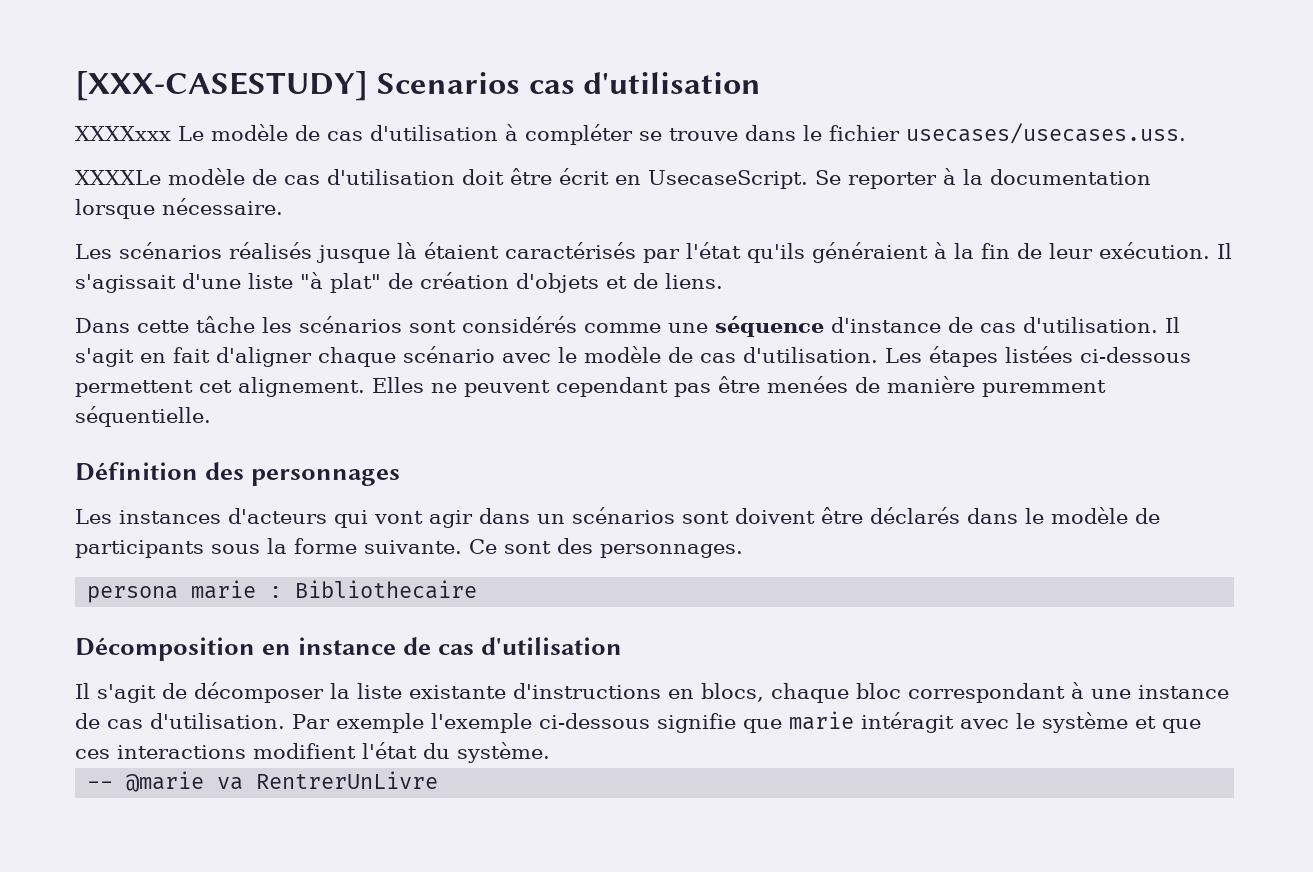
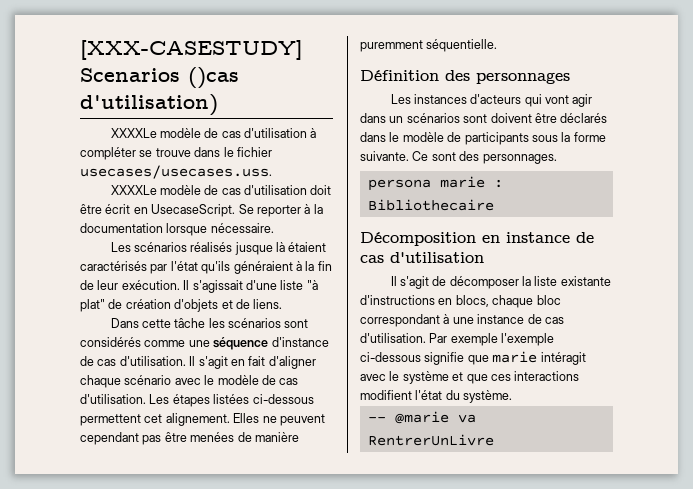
- [XXX-CASESTUDY] Scenarios cas d'utilisation
- XXXXxxx Le modèle de cas d'utilisation à compléter se trouve dans le fichier usecases/usecases.uss.
+ [XXX-CASESTUDY] Scenarios ()cas d'utilisation)
+ XXXXLe modèle de cas d'utilisation à compléter se trouve dans le fichier usecases/usecases.uss.

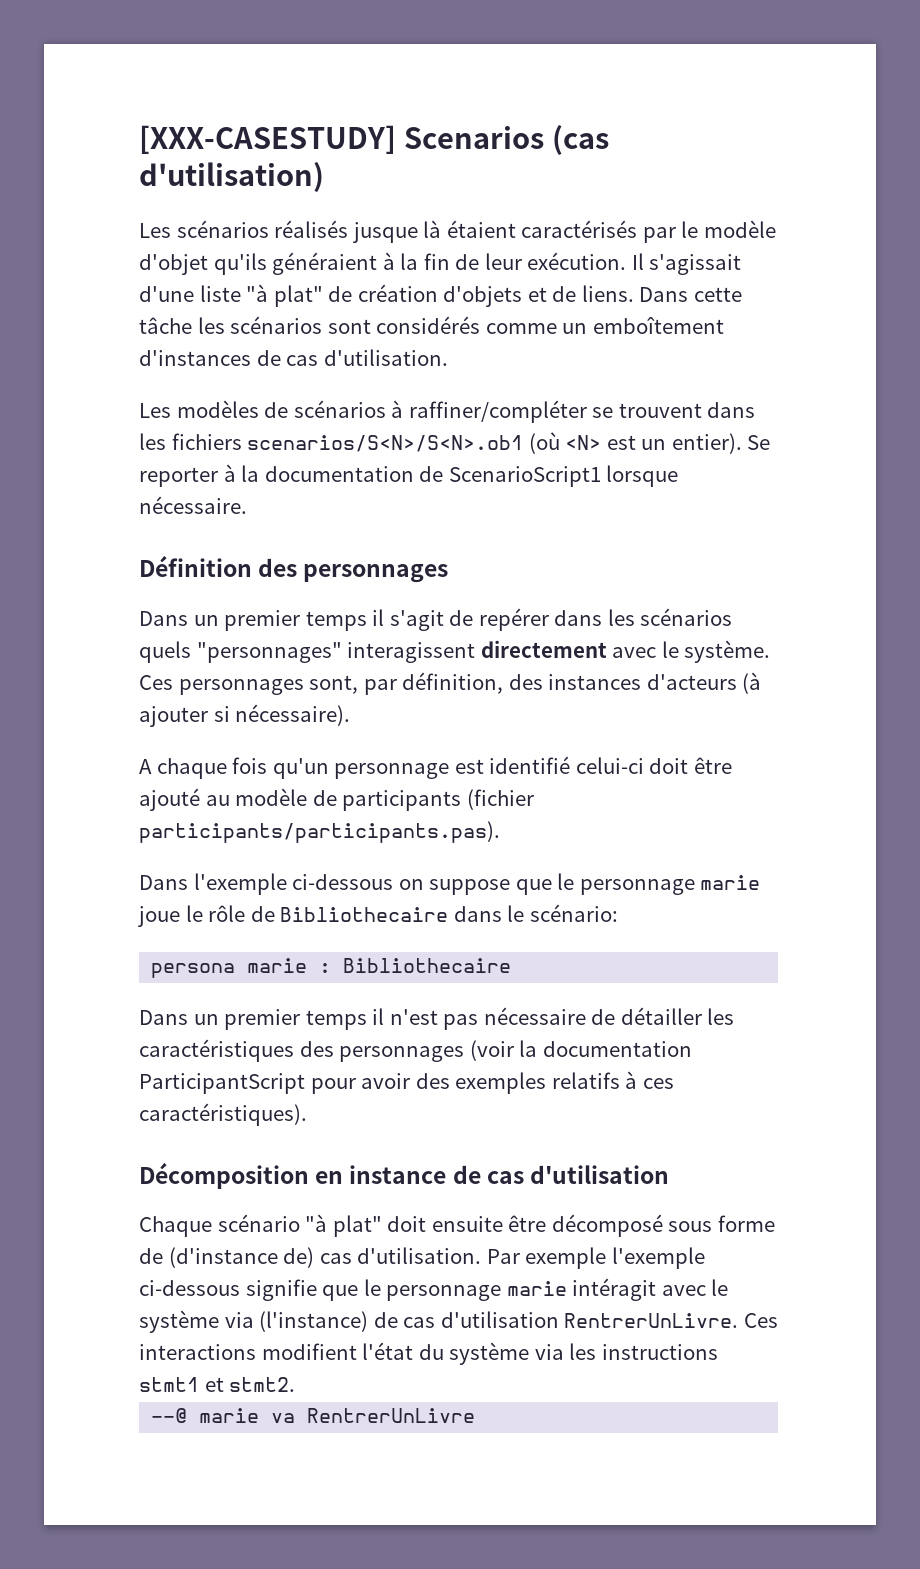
- [XXX-CASESTUDY] Scenarios ()cas d'utilisation)
+ [XXX-CASESTUDY] Scenarios (cas d'utilisation)
- XXXXLe modèle de cas d'utilisation à compléter se trouve dans le fichier usecases/usecases.uss.
- XXXXLe modèle de cas d'utilisation doit être écrit en UsecaseScript. Se reporter à la documentation lorsque nécessaire.
- Les scénarios réalisés jusque là étaient caractérisés par l'état qu'ils généraient à la fin de leur exécution.
+ Les scénarios réalisés jusque là étaient caractérisés par le modèle d'objet qu'ils généraient à la fin de leur exécution.
- Il s'agissait d'une liste "à plat" de création d'objets et de liens.
- Dans cette tâche les scénarios sont considérés comme une séquence d'instance de cas d'utilisation. Il s'agit en fait d'aligner chaque scénario avec le modèle de cas d'utilisation. Les étapes listées ci-dessous permettent cet alignement. Elles ne peuvent cependant pas être menées de manière puremment séquentielle.
+ Il s'agissait d'une liste "à plat" de création d'objets et de liens. Dans cette tâche les scénarios sont considérés comme un emboîtement d'instances de cas d'utilisation.
+ Les modèles de scénarios à raffiner/compléter se trouvent dans les fichiers scenarios/S<N>/S<N>.ob1 (où <N> est un entier). Se reporter à la documentation de ScenarioScript1 lorsque nécessaire.
  Définition des personnages
- Les instances d'acteurs qui vont agir dans un scénarios sont doivent être déclarés dans le modèle de participants sous la forme suivante. Ce sont des personnages.
+ Dans un premier temps il s'agit de repérer dans les scénarios quels "personnages" interagissent directement avec le système. Ces personnages sont, par définition, des instances d'acteurs (à ajouter si nécessaire).
+ A chaque fois qu'un personnage est identifié celui-ci doit être ajouté au modèle de participants (fichier participants/participants.pas).
+ Dans l'exemple ci-dessous on suppose que le personnage marie joue le rôle de Bibliothecaire dans le scénario:
  persona marie : Bibliothecaire
+ Dans un premier temps il n'est pas nécessaire de détailler les caractéristiques des personnages (voir la documentation ParticipantScript pour avoir des exemples relatifs à ces caractéristiques).
- Il s'agit de décomposer la liste existante d'instructions en blocs, chaque bloc correspondant à une instance de cas d'utilisation.
+ Chaque scénario "à plat" doit ensuite être décomposé sous forme de (d'instance de) cas d'utilisation.
- Par exemple l'exemple ci-dessous signifie que marie intéragit avec le système et que ces interactions modifient l'état du système.
- -- @marie va RentrerUnLivre
+ Par exemple l'exemple ci-dessous signifie que le personnage marie intéragit avec le système via (l'instance) de cas d'utilisation RentrerUnLivre. Ces interactions modifient l'état du système via les instructions stmt1 et stmt2.
+ --@ marie va RentrerUnLivre

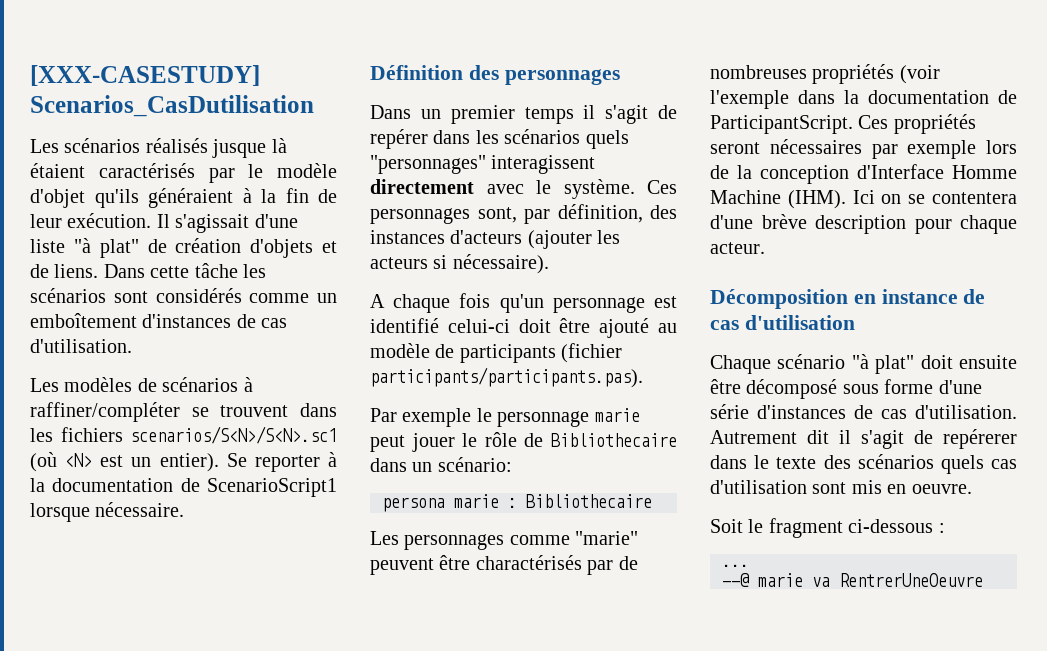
- [XXX-CASESTUDY] Scenarios (cas d'utilisation)
+ [XXX-CASESTUDY] Scenarios_CasDutilisation
- Les modèles de scénarios à raffiner/compléter se trouvent dans les fichiers scenarios/S<N>/S<N>.ob1 (où <N> est un entier).
+ Les modèles de scénarios à raffiner/compléter se trouvent dans les fichiers scenarios/S<N>/S<N>.sc1 (où <N> est un entier).
- Ces personnages sont, par définition, des instances d'acteurs (à ajouter si nécessaire).
+ Ces personnages sont, par définition, des instances d'acteurs (ajouter les acteurs si nécessaire).
- Dans l'exemple ci-dessous on suppose que le personnage marie joue le rôle de Bibliothecaire dans le scénario:
+ Par exemple le personnage marie peut jouer le rôle de Bibliothecaire dans un scénario:
- Dans un premier temps il n'est pas nécessaire de détailler les caractéristiques des personnages (voir la documentation ParticipantScript pour avoir des exemples relatifs à ces caractéristiques).
+ Les personnages comme "marie" peuvent être charactérisés par de nombreuses propriétés (voir l'exemple dans la documentation de ParticipantScript. Ces propriétés seront nécessaires par exemple lors de la conception d'Interface Homme Machine (IHM). Ici on se contentera d'une brève description pour chaque acteur.
- Chaque scénario "à plat" doit ensuite être décomposé sous forme de (d'instance de) cas d'utilisation. Par exemple l'exemple ci-dessous signifie que le personnage marie intéragit avec le système via (l'instance) de cas d'utilisation RentrerUnLivre. Ces interactions modifient l'état du système via les instructions stmt1 et stmt2.
+ Chaque scénario "à plat" doit ensuite être décomposé sous forme d'une série d'instances de cas d'utilisation. Autrement dit il s'agit de repérerer dans le texte des scénarios quels cas d'utilisation sont mis en oeuvre.
+ Soit le fragment ci-dessous :
+ ...
- --@ marie va RentrerUnLivre
+ --@ marie va RentrerUneOeuvre

